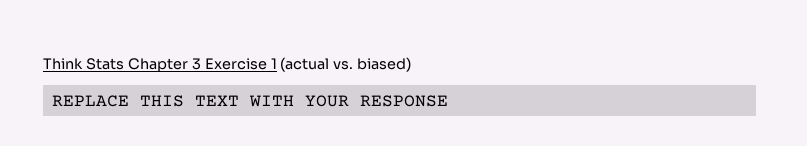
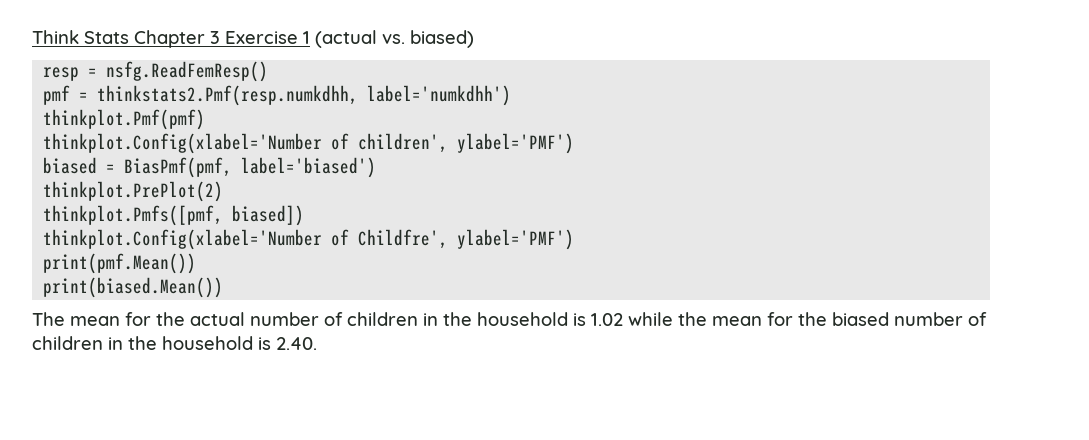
- REPLACE THIS TEXT WITH YOUR RESPONSE
+ resp = nsfg.ReadFemResp()
+ pmf = thinkstats2.Pmf(resp.numkdhh, label='numkdhh')
+ thinkplot.Pmf(pmf)
+ thinkplot.Config(xlabel='Number of children', ylabel='PMF')
+ biased = BiasPmf(pmf, label='biased')
+ thinkplot.PrePlot(2)
+ thinkplot.Pmfs([pmf, biased])
+ thinkplot.Config(xlabel='Number of Childfre', ylabel='PMF')
+ print(pmf.Mean())
+ print(biased.Mean())
+ The mean for the actual number of children in the household is 1.02 while the mean for the biased number of children in the household is 2.40.

